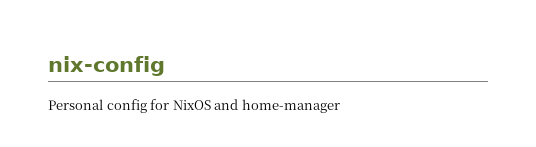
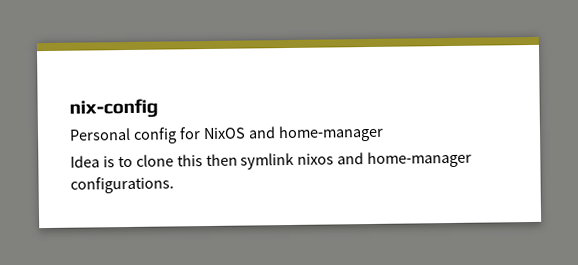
+ Idea is to clone this then symlink nixos and home-manager configurations.

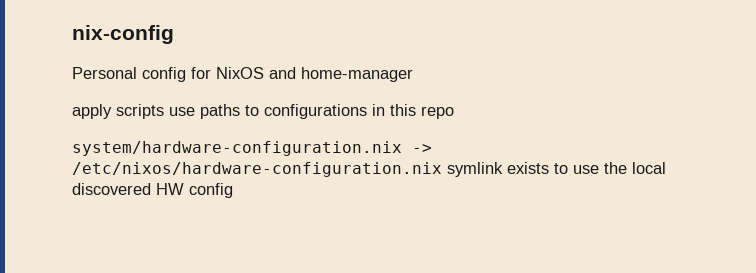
- Idea is to clone this then symlink nixos and home-manager configurations.
+ apply scripts use paths to configurations in this repo
+ system/hardware-configuration.nix -> /etc/nixos/hardware-configuration.nix symlink exists to use the local discovered HW config

